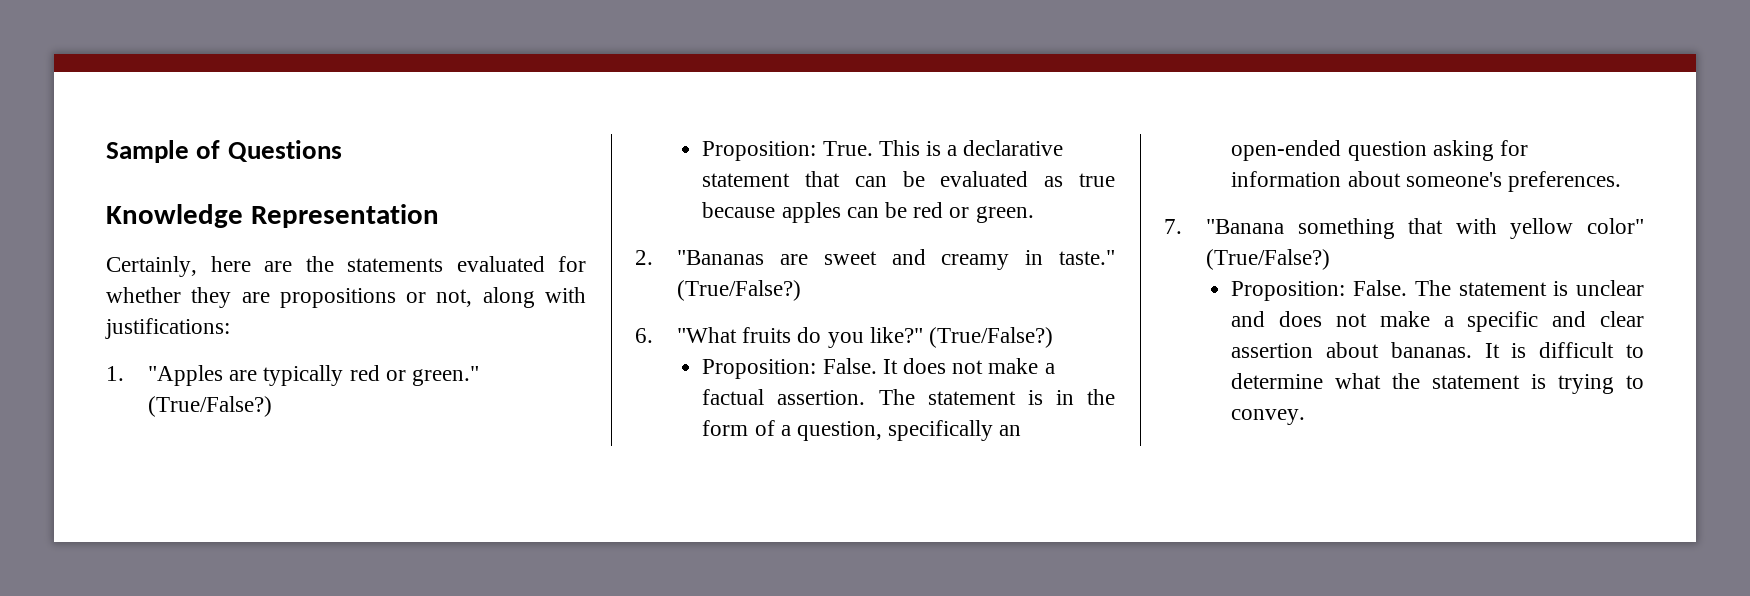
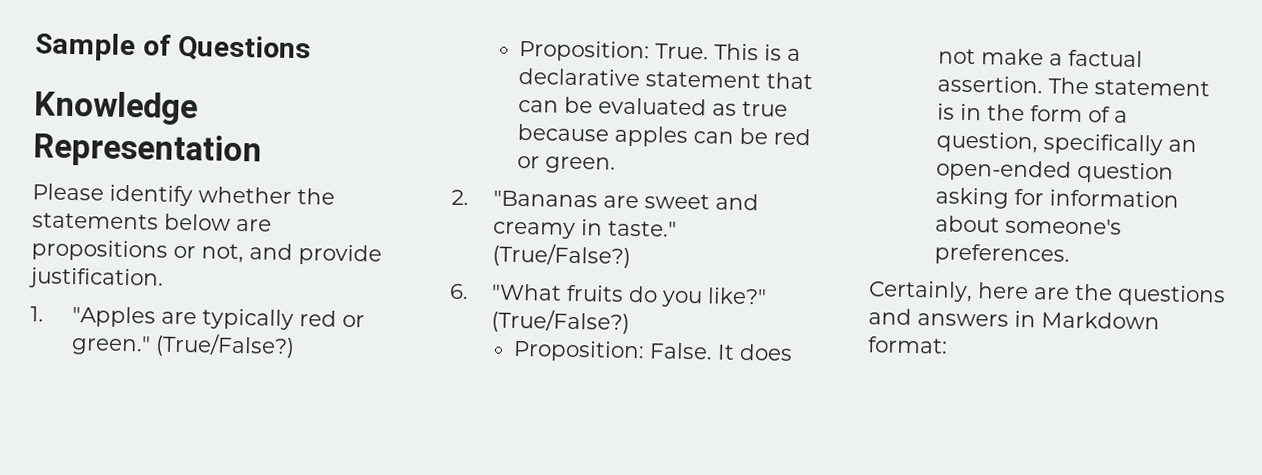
- Certainly, here are the statements evaluated for whether they are propositions or not, along with justifications:
+ Please identify whether the statements below are propositions or not, and provide justification.
- 7. "Banana something that with yellow color" (True/False?)
- Proposition: False. The statement is unclear and does not make a specific and clear assertion about bananas. It is difficult to determine what the statement is trying to convey.
+ Certainly, here are the questions and answers in Markdown format:

